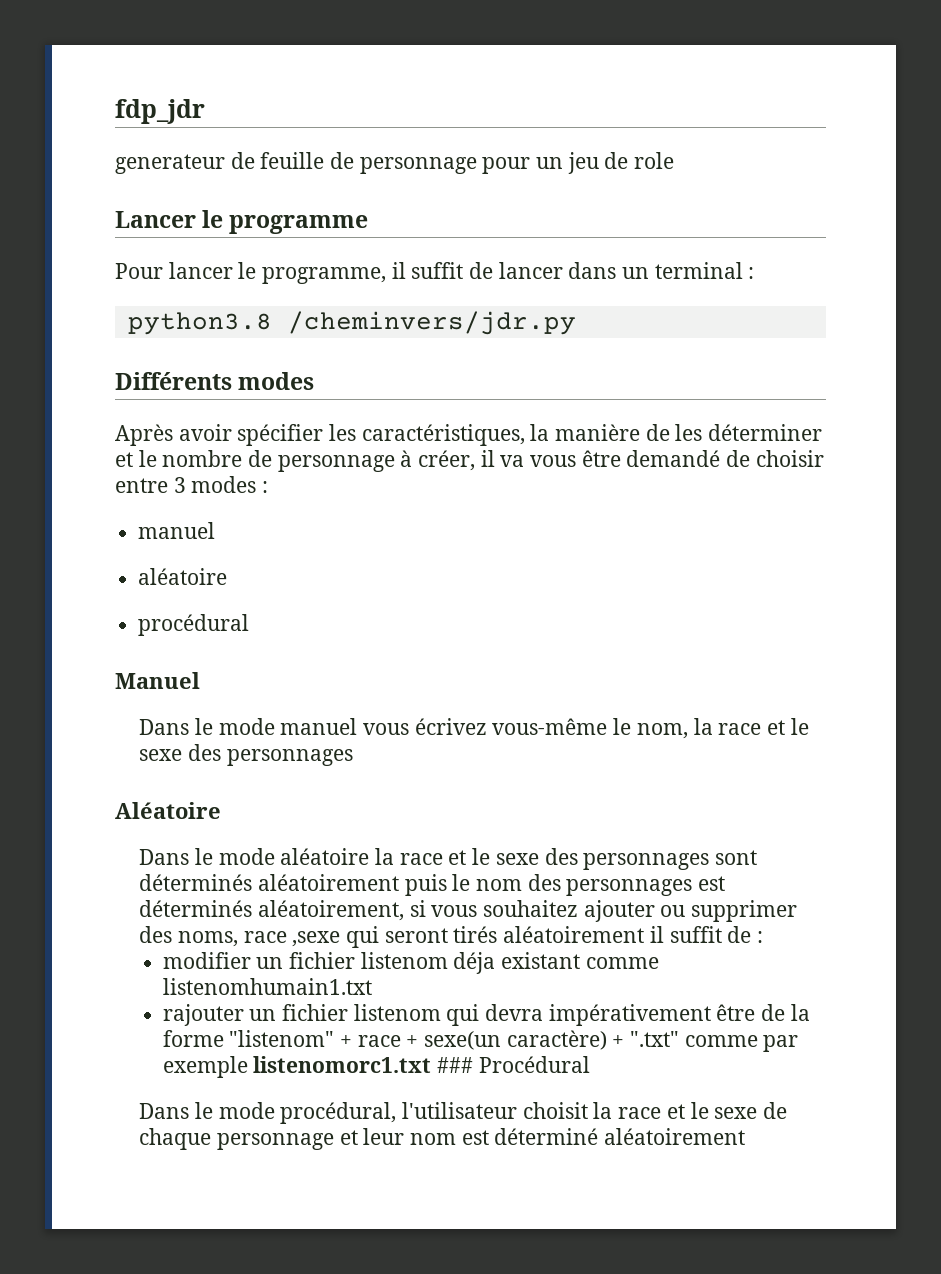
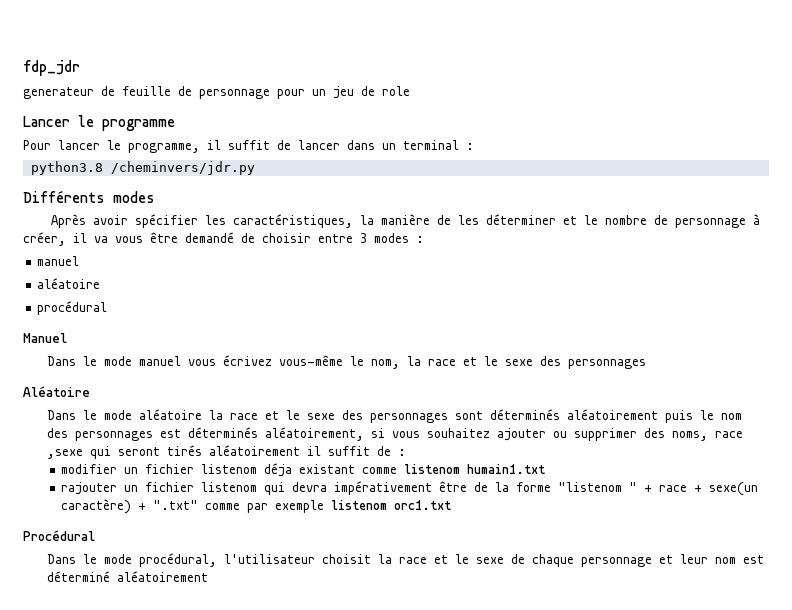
- modifier un fichier listenom déja existant comme listenomhumain1.txt
+ modifier un fichier listenom déja existant comme listenom humain1.txt
- rajouter un fichier listenom qui devra impérativement être de la forme "listenom" + race + sexe(un caractère) + ".txt" comme par exemple listenomorc1.txt ### Procédural
+ rajouter un fichier listenom qui devra impérativement être de la forme "listenom " + race + sexe(un caractère) + ".txt" comme par exemple listenom orc1.txt
+ Procédural

